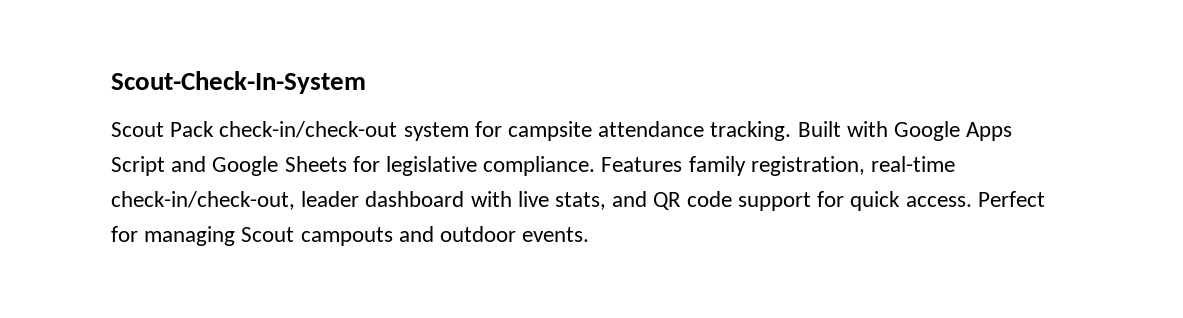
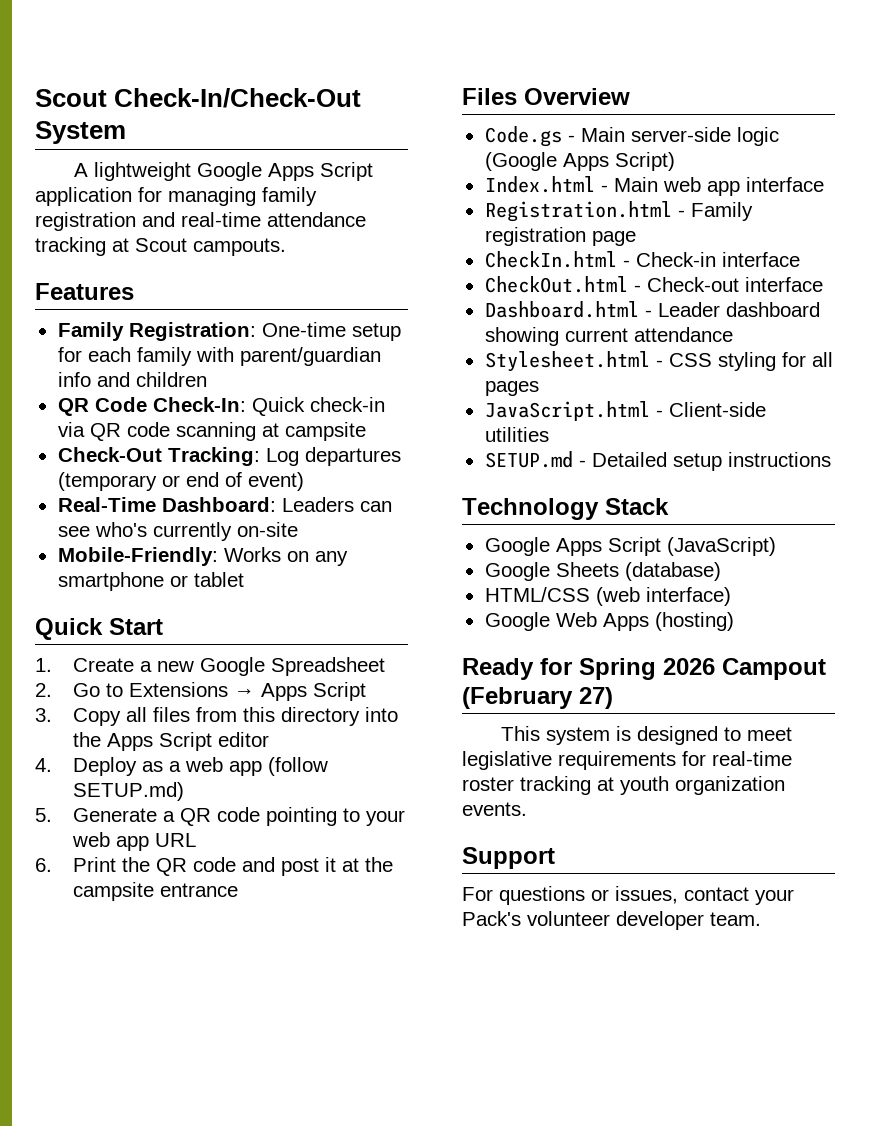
- Scout-Check-In-System
- Scout Pack check-in/check-out system for campsite attendance tracking. Built with Google Apps Script and Google Sheets for legislative compliance. Features family registration, real-time check-in/check-out, leader dashboard with live stats, and QR code support for quick access. Perfect for managing Scout campouts and outdoor events.
+ Scout Check-In/Check-Out System
+ A lightweight Google Apps Script application for managing family registration and real-time attendance tracking at Scout campouts.
+ Features
+ Family Registration: One-time setup for each family with parent/guardian info and children
+ QR Code Check-In: Quick check-in via QR code scanning at campsite
+ Check-Out Tracking: Log departures (temporary or end of event)
+ Real-Time Dashboard: Leaders can see who's currently on-site
+ Mobile-Friendly: Works on any smartphone or tablet
+ Quick Start
+ 1. Create a new Google Spreadsheet
+ 2. Go to Extensions → Apps Script
+ 3. Copy all files from this directory into the Apps Script editor
+ 4. Deploy as a web app (follow SETUP.md)
+ 5. Generate a QR code pointing to your web app URL
+ 6. Print the QR code and post it at the campsite entrance
+ Files Overview
+ Code.gs - Main server-side logic (Google Apps Script)
+ Index.html - Main web app interface
+ Registration.html - Family registration page
+ CheckIn.html - Check-in interface
+ CheckOut.html - Check-out interface
+ Dashboard.html - Leader dashboard showing current attendance
+ Stylesheet.html - CSS styling for all pages
+ JavaScript.html - Client-side utilities
+ SETUP.md - Detailed setup instructions
+ Technology Stack
+ Google Apps Script (JavaScript)
+ Google Sheets (database)
+ HTML/CSS (web interface)
+ Google Web Apps (hosting)
+ Ready for Spring 2026 Campout (February 27)
+ This system is designed to meet legislative requirements for real-time roster tracking at youth organization events.
+ Support
+ For questions or issues, contact your Pack's volunteer developer team.

